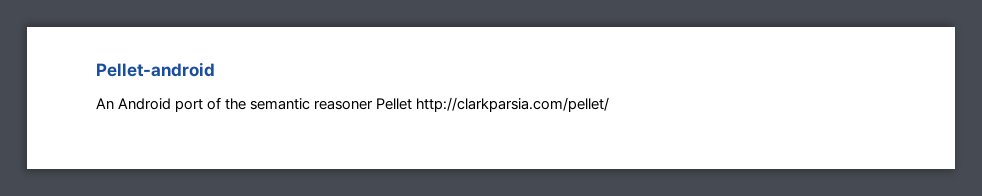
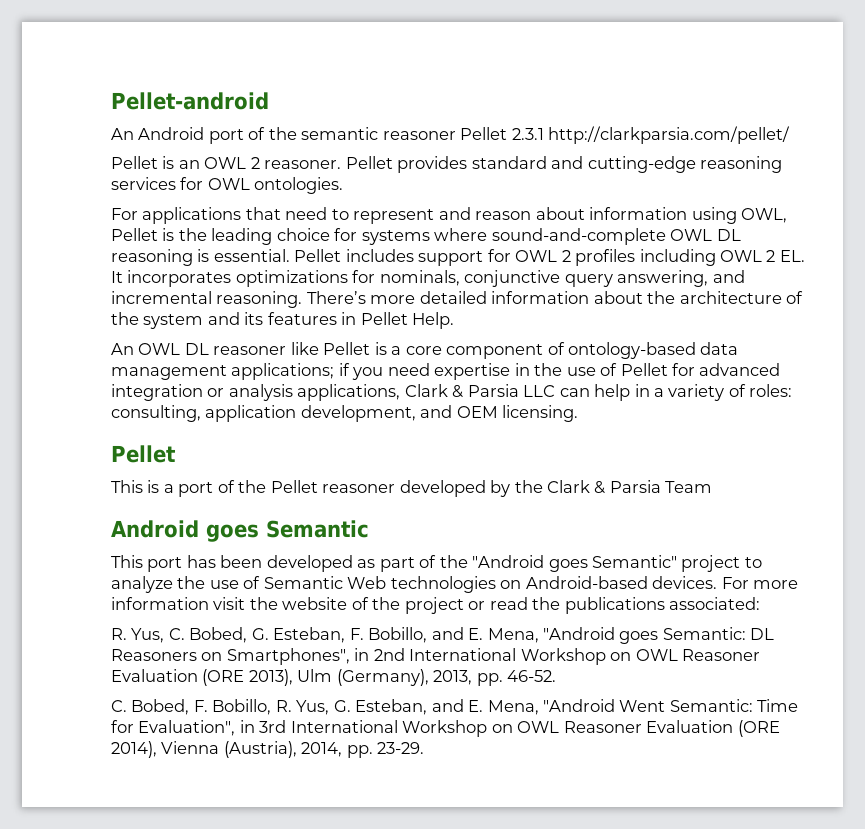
- An Android port of the semantic reasoner Pellet http://clarkparsia.com/pellet/
+ An Android port of the semantic reasoner Pellet 2.3.1 http://clarkparsia.com/pellet/
+ Pellet is an OWL 2 reasoner. Pellet provides standard and cutting-edge reasoning services for OWL ontologies.
+ For applications that need to represent and reason about information using OWL, Pellet is the leading choice for systems where sound-and-complete OWL DL reasoning is essential. Pellet includes support for OWL 2 profiles including OWL 2 EL. It incorporates optimizations for nominals, conjunctive query answering, and incremental reasoning. There’s more detailed information about the architecture of the system and its features in Pellet Help.
+ An OWL DL reasoner like Pellet is a core component of ontology-based data management applications; if you need expertise in the use of Pellet for advanced integration or analysis applications, Clark & Parsia LLC can help in a variety of roles: consulting, application development, and OEM licensing.
+ Pellet
+ This is a port of the Pellet reasoner developed by the Clark & Parsia Team
+ Android goes Semantic
+ This port has been developed as part of the "Android goes Semantic" project to analyze the use of Semantic Web technologies on Android-based devices. For more information visit the website of the project or read the publications associated:
+ R. Yus, C. Bobed, G. Esteban, F. Bobillo, and E. Mena, "Android goes Semantic: DL Reasoners on Smartphones", in 2nd International Workshop on OWL Reasoner Evaluation (ORE 2013), Ulm (Germany), 2013, pp. 46-52.
+ C. Bobed, F. Bobillo, R. Yus, G. Esteban, and E. Mena, "Android Went Semantic: Time for Evaluation", in 3rd International Workshop on OWL Reasoner Evaluation (ORE 2014), Vienna (Austria), 2014, pp. 23-29.

